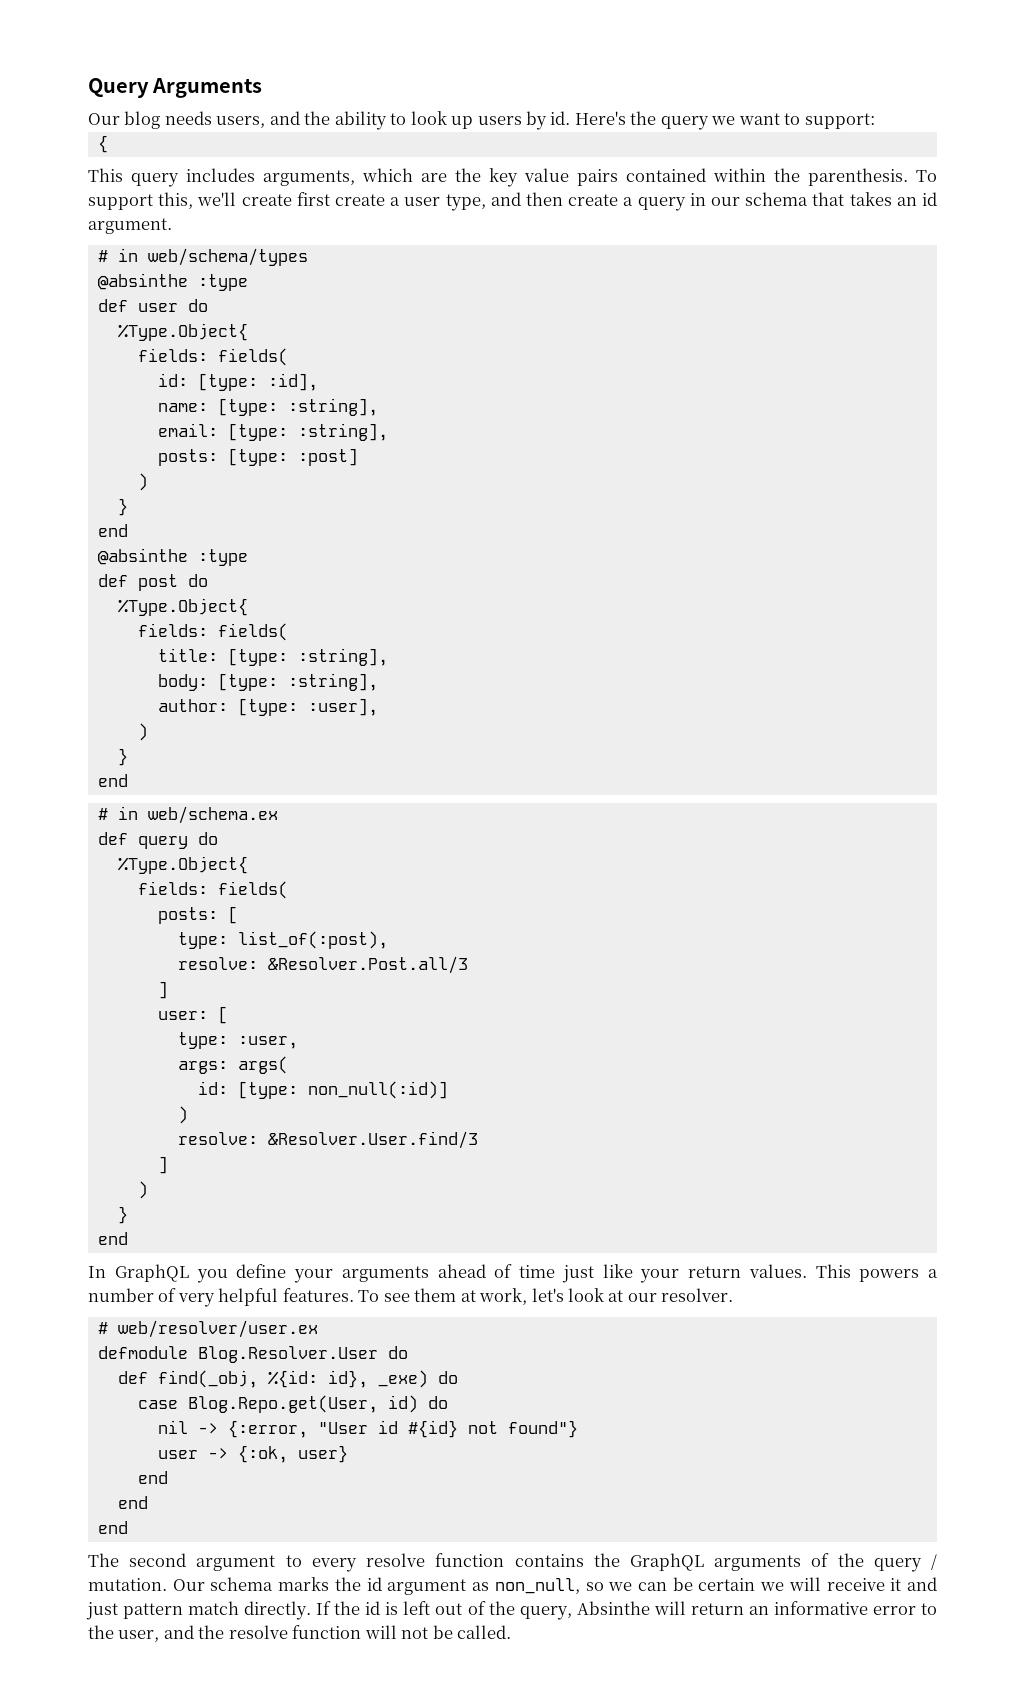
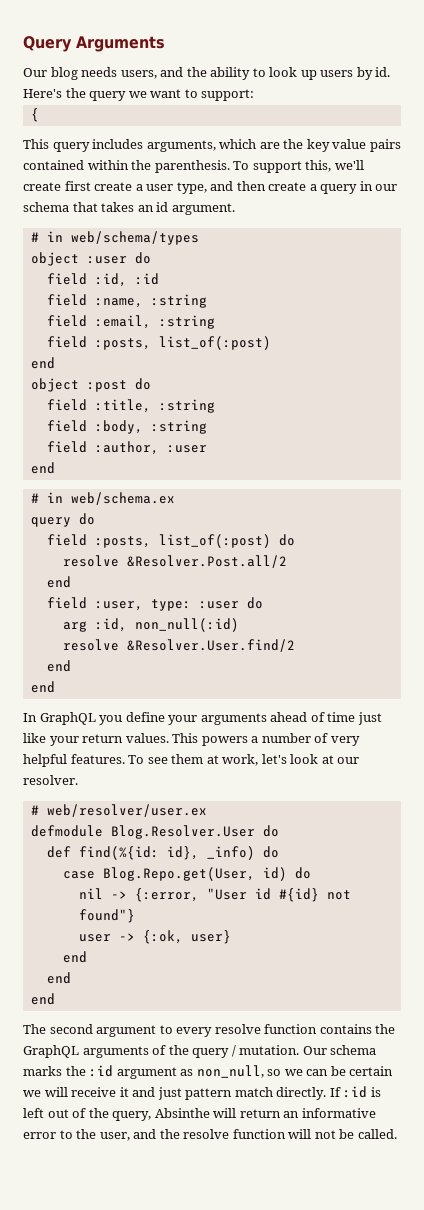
  # in web/schema/types
- @absinthe :type
- def user do
- %Type.Object{
- fields: fields(
- id: [type: :id],
- name: [type: :string],
- email: [type: :string],
- posts: [type: :post]
- )
- }
+ object :user do
+ field :id, :id
+ field :name, :string
+ field :email, :string
+ field :posts, list_of(:post)
  end
- @absinthe :type
- def post do
- %Type.Object{
- fields: fields(
- title: [type: :string],
- body: [type: :string],
- author: [type: :user],
- )
- }
+ object :post do
+ field :title, :string
+ field :body, :string
+ field :author, :user
- def query do
- %Type.Object{
- fields: fields(
- posts: [
- type: list_of(:post),
- resolve: &Resolver.Post.all/3
- ]
- user: [
- type: :user,
- args: args(
- id: [type: non_null(:id)]
- )
- resolve: &Resolver.User.find/3
- ]
- )
- }
+ query do
+ field :posts, list_of(:post) do
+ resolve &Resolver.Post.all/2
+ end
+ field :user, type: :user do
+ arg :id, non_null(:id)
+ resolve &Resolver.User.find/2
+ end
- def find(_obj, %{id: id}, _exe) do
+ def find(%{id: id}, _info) do
- Our schema marks the id argument as non_null, so we can be certain we will receive it and just pattern match directly.
+ Our schema marks the :id argument as non_null, so we can be certain we will receive it and just pattern match directly.
- If the id is left out of the query, Absinthe will return an informative error to the user, and the resolve function will not be called.
+ If :id is left out of the query, Absinthe will return an informative error to the user, and the resolve function will not be called.

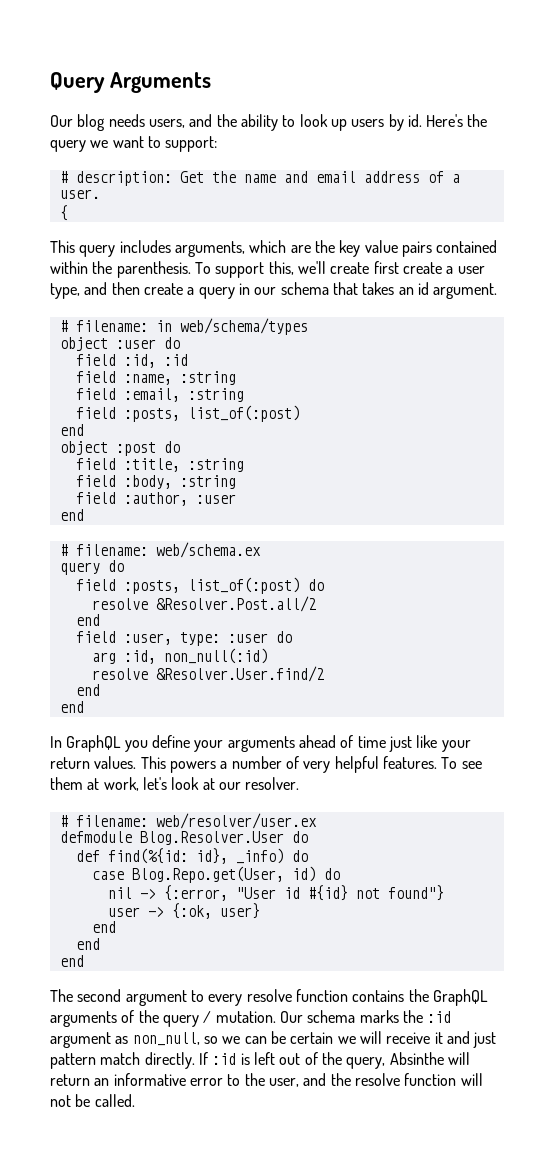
+ # description: Get the name and email address of a user.
- # in web/schema/types
+ # filename: in web/schema/types
- # in web/schema.ex
+ # filename: web/schema.ex
- # web/resolver/user.ex
+ # filename: web/resolver/user.ex

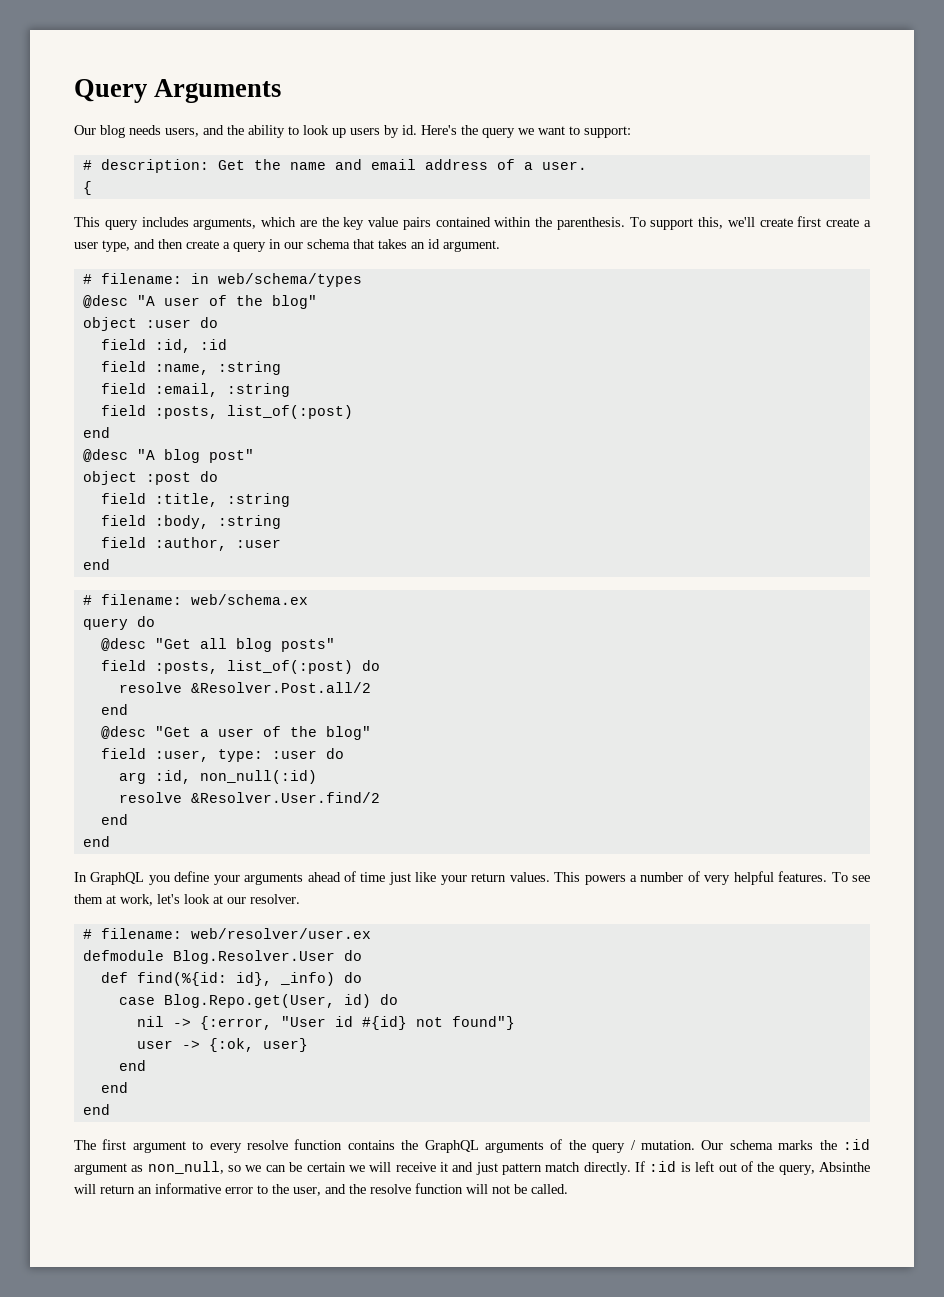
+ @desc "A user of the blog"
+ @desc "A blog post"
+ @desc "Get all blog posts"
+ @desc "Get a user of the blog"
- The second argument to every resolve function contains the GraphQL arguments of the query / mutation.
+ The first argument to every resolve function contains the GraphQL arguments of the query / mutation.

